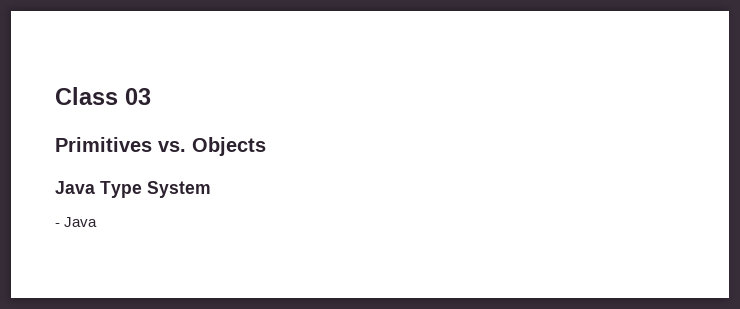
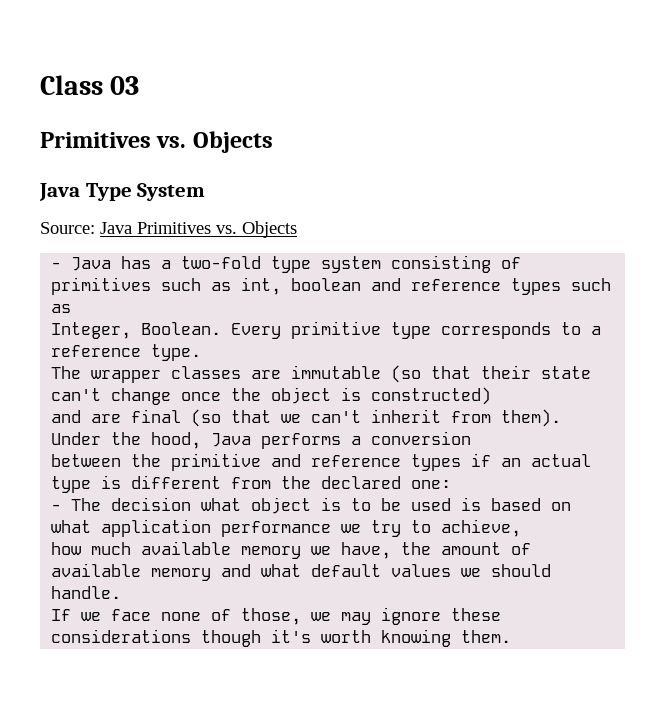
- - Java
+ Source: Java Primitives vs. Objects
+ - Java has a two-fold type system consisting of primitives such as int, boolean and reference types such as
+ Integer, Boolean. Every primitive type corresponds to a reference type.
+ The wrapper classes are immutable (so that their state can't change once the object is constructed)
+ and are final (so that we can't inherit from them). Under the hood, Java performs a conversion
+ between the primitive and reference types if an actual type is different from the declared one:
+ - The decision what object is to be used is based on what application performance we try to achieve,
+ how much available memory we have, the amount of available memory and what default values we should handle.
+ If we face none of those, we may ignore these considerations though it's worth knowing them.

